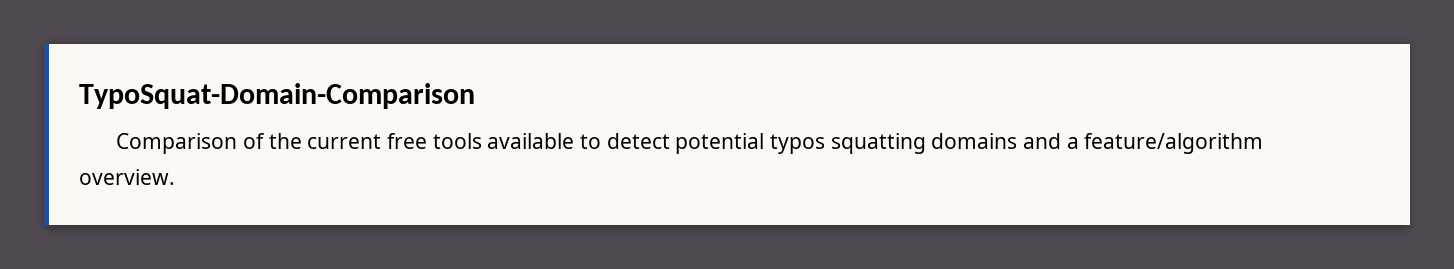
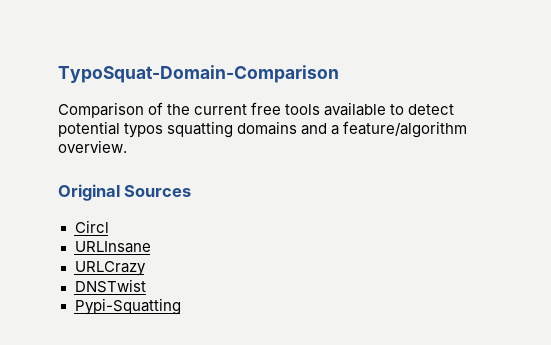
+ Original Sources
+ Circl
+ URLInsane
+ URLCrazy
+ DNSTwist
+ Pypi-Squatting

